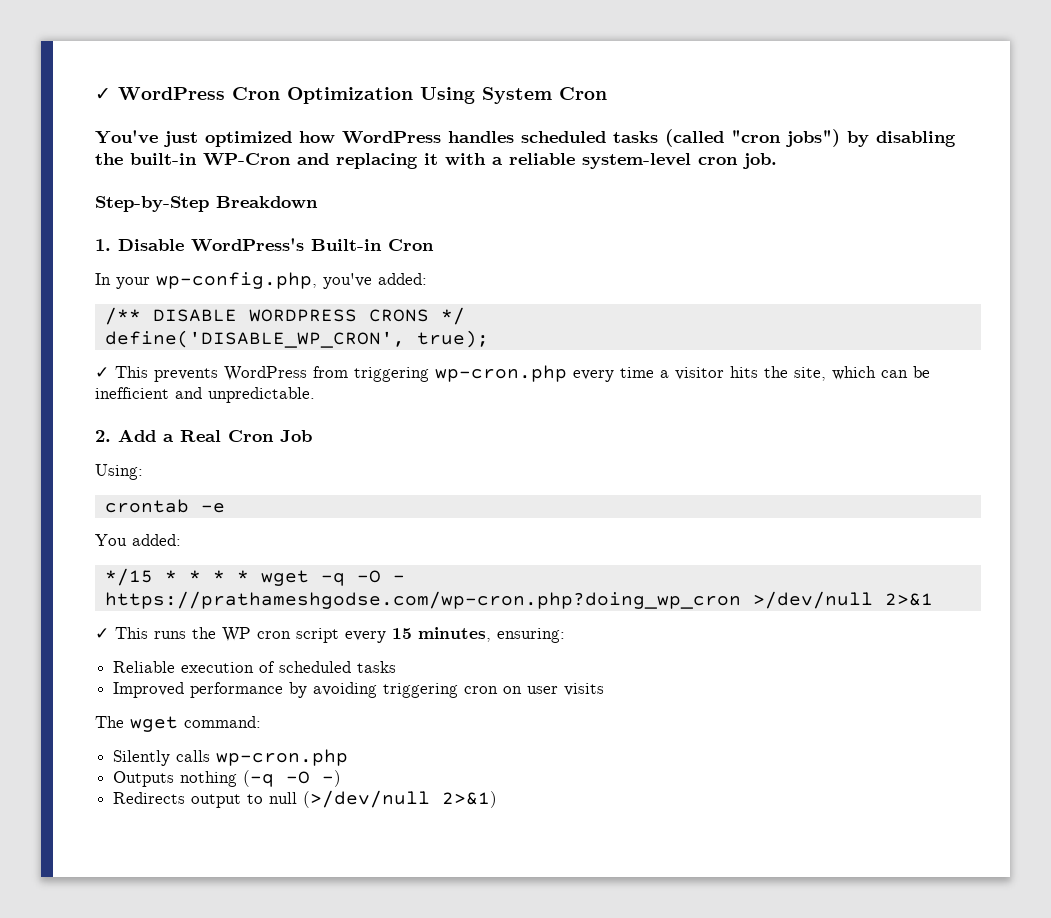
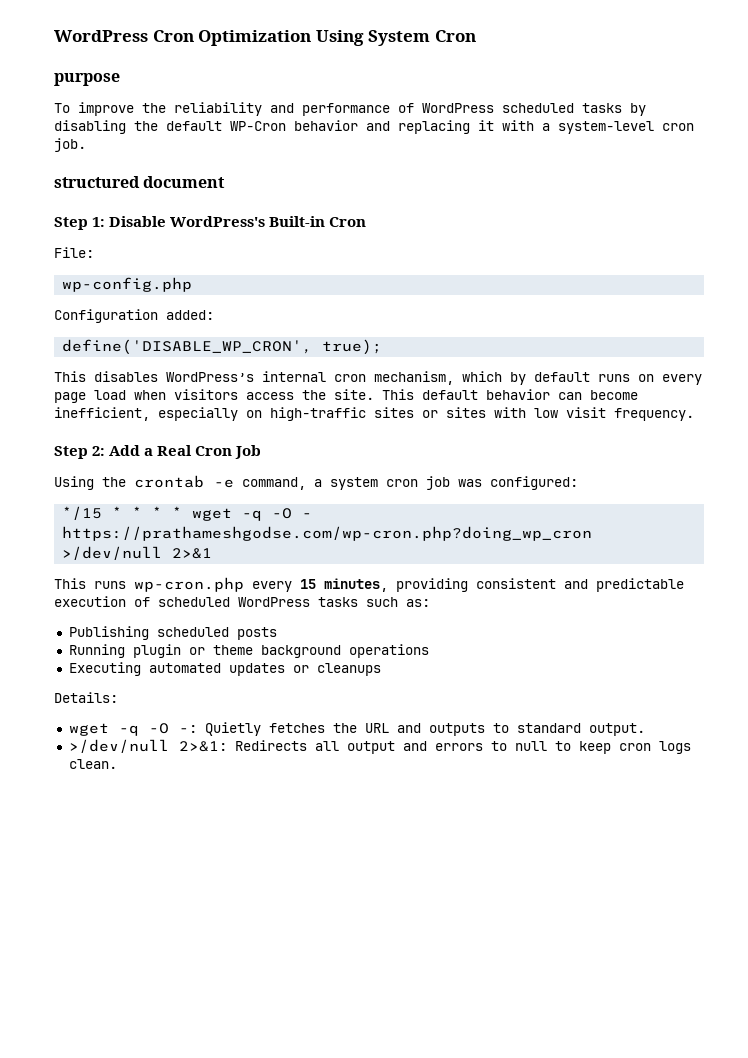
- ✓ WordPress Cron Optimization Using System Cron
+ WordPress Cron Optimization Using System Cron
- You've just optimized how WordPress handles scheduled tasks (called "cron jobs") by disabling the built-in WP-Cron and replacing it with a reliable system-level cron job.
+ purpose
+ To improve the reliability and performance of WordPress scheduled tasks by disabling the default WP-Cron behavior and replacing it with a system-level cron job.
- Step-by-Step Breakdown
- 1. Disable WordPress's Built-in Cron
+ structured document
+ Step 1: Disable WordPress's Built-in Cron
- In your wp-config.php, you've added:
- /** DISABLE WORDPRESS CRONS */
+ File:
+ wp-config.php
+ Configuration added:
  define('DISABLE_WP_CRON', true);
- ✓ This prevents WordPress from triggering wp-cron.php every time a visitor hits the site, which can be inefficient and unpredictable.
- 2. Add a Real Cron Job
+ This disables WordPress’s internal cron mechanism, which by default runs on every page load when visitors access the site. This default behavior can become inefficient, especially on high-traffic sites or sites with low visit frequency.
+ Step 2: Add a Real Cron Job
- Using:
- crontab -e
- You added:
+ Using the crontab -e command, a system cron job was configured:
- ✓ This runs the WP cron script every 15 minutes, ensuring:
- Reliable execution of scheduled tasks
- Improved performance by avoiding triggering cron on user visits
- The wget command:
- Silently calls wp-cron.php
- Outputs nothing (-q -O -)
- Redirects output to null (>/dev/null 2>&1)
+ This runs wp-cron.php every 15 minutes, providing consistent and predictable execution of scheduled WordPress tasks such as:
+ Publishing scheduled posts
+ Running plugin or theme background operations
+ Executing automated updates or cleanups
+ Details:
+ wget -q -O -: Quietly fetches the URL and outputs to standard output.
+ >/dev/null 2>&1: Redirects all output and errors to null to keep cron logs clean.

